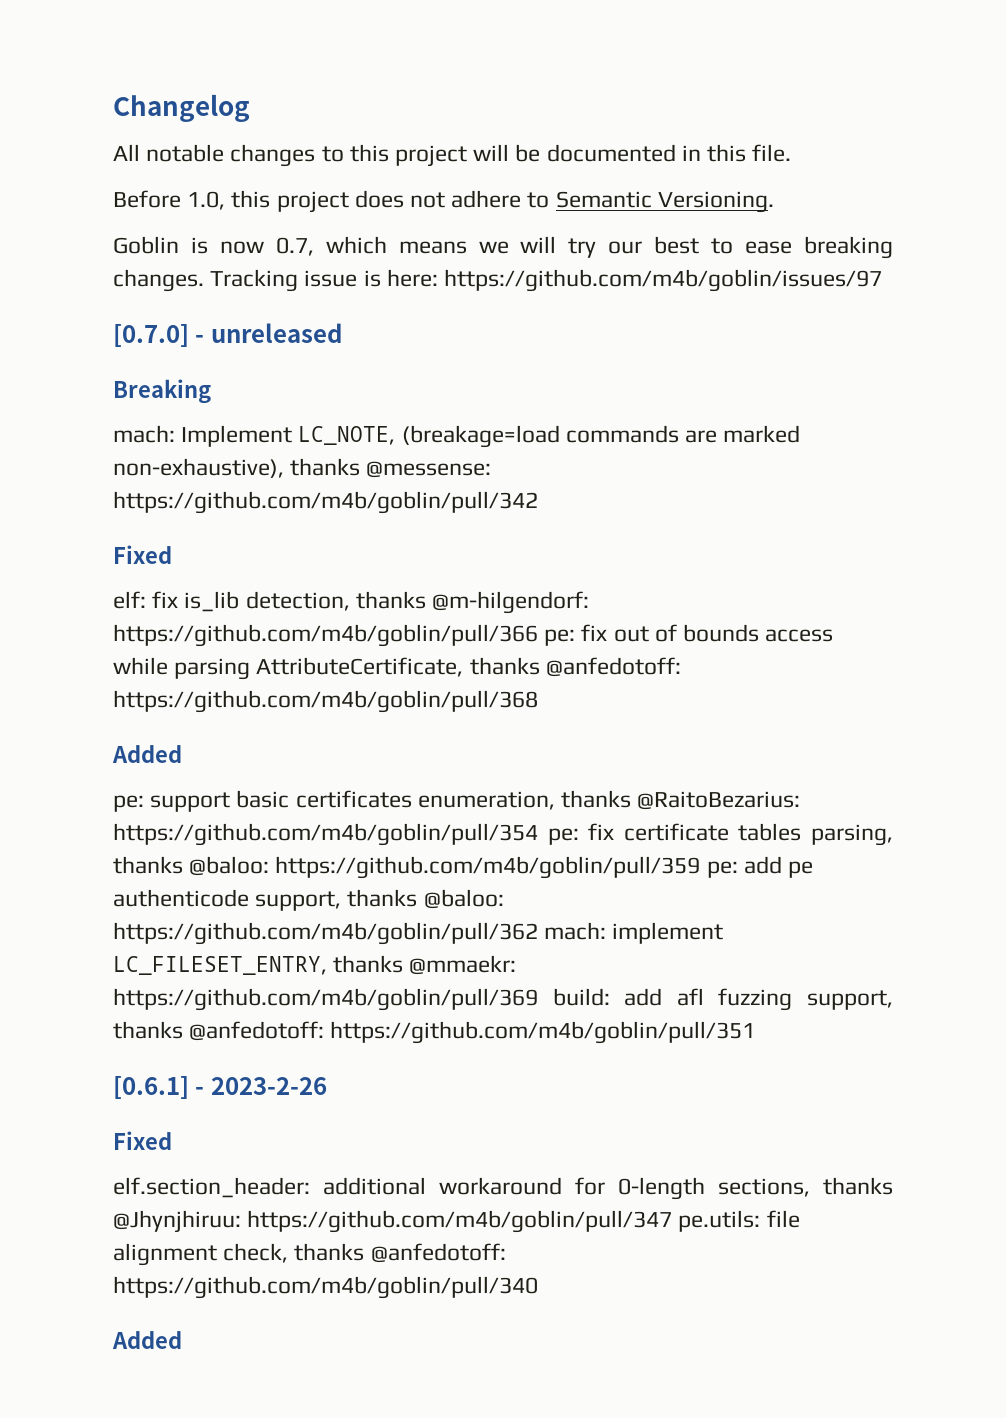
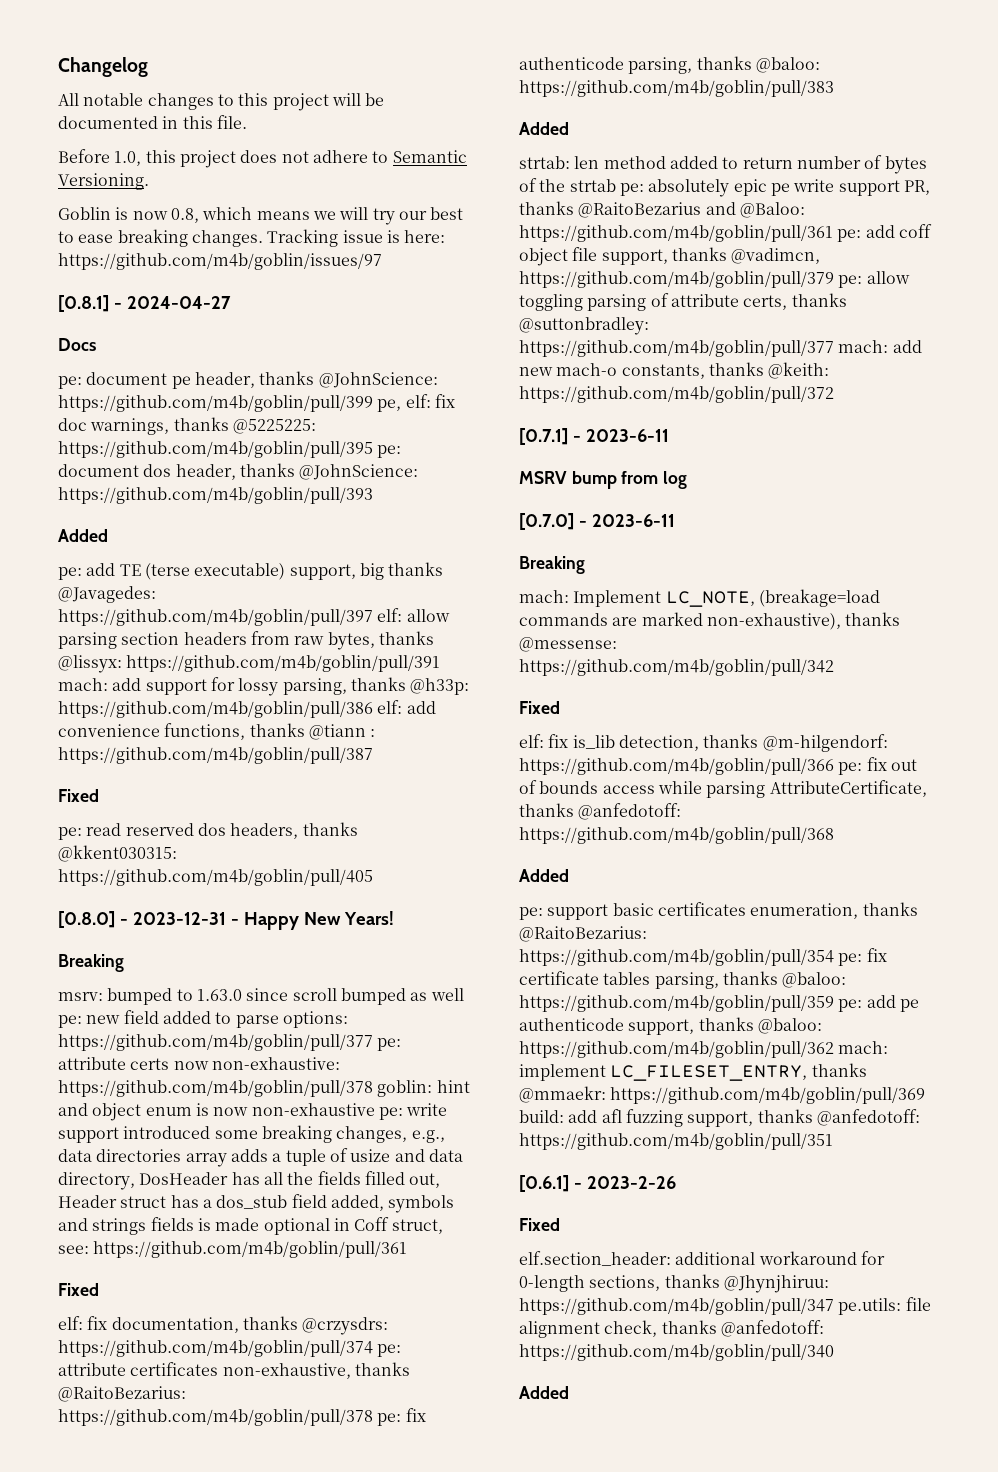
- Goblin is now 0.7, which means we will try our best to ease breaking changes.
+ Goblin is now 0.8, which means we will try our best to ease breaking changes.
+ [0.8.1] - 2024-04-27
+ Docs
+ pe: document pe header, thanks @JohnScience: https://github.com/m4b/goblin/pull/399 pe, elf: fix doc warnings, thanks @5225225: https://github.com/m4b/goblin/pull/395 pe: document dos header, thanks @JohnScience: https://github.com/m4b/goblin/pull/393
+ Added
+ pe: add TE (terse executable) support, big thanks @Javagedes: https://github.com/m4b/goblin/pull/397 elf: allow parsing section headers from raw bytes, thanks @lissyx: https://github.com/m4b/goblin/pull/391 mach: add support for lossy parsing, thanks @h33p: https://github.com/m4b/goblin/pull/386 elf: add convenience functions, thanks @tiann : https://github.com/m4b/goblin/pull/387
+ Fixed
+ pe: read reserved dos headers, thanks @kkent030315: https://github.com/m4b/goblin/pull/405
+ [0.8.0] - 2023-12-31 - Happy New Years!
+ Breaking
+ msrv: bumped to 1.63.0 since scroll bumped as well pe: new field added to parse options: https://github.com/m4b/goblin/pull/377 pe: attribute certs now non-exhaustive: https://github.com/m4b/goblin/pull/378 goblin: hint and object enum is now non-exhaustive pe: write support introduced some breaking changes, e.g., data directories array adds a tuple of usize and data directory, DosHeader has all the fields filled out, Header struct has a dos_stub field added, symbols and strings fields is made optional in Coff struct, see: https://github.com/m4b/goblin/pull/361
+ Fixed
+ elf: fix documentation, thanks @crzysdrs: https://github.com/m4b/goblin/pull/374 pe: attribute certificates non-exhaustive, thanks @RaitoBezarius: https://github.com/m4b/goblin/pull/378 pe: fix authenticode parsing, thanks @baloo: https://github.com/m4b/goblin/pull/383
+ Added
+ strtab: len method added to return number of bytes of the strtab pe: absolutely epic pe write support PR, thanks @RaitoBezarius and @Baloo: https://github.com/m4b/goblin/pull/361 pe: add coff object file support, thanks @vadimcn, https://github.com/m4b/goblin/pull/379 pe: allow toggling parsing of attribute certs, thanks @suttonbradley: https://github.com/m4b/goblin/pull/377 mach: add new mach-o constants, thanks @keith: https://github.com/m4b/goblin/pull/372
+ [0.7.1] - 2023-6-11
+ MSRV bump from log
- [0.7.0] - unreleased
+ [0.7.0] - 2023-6-11

